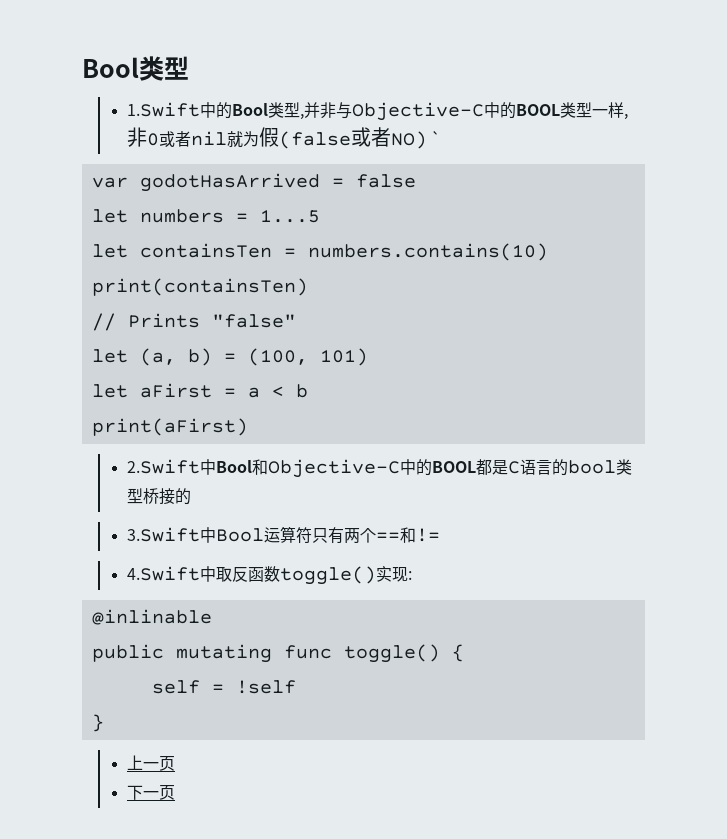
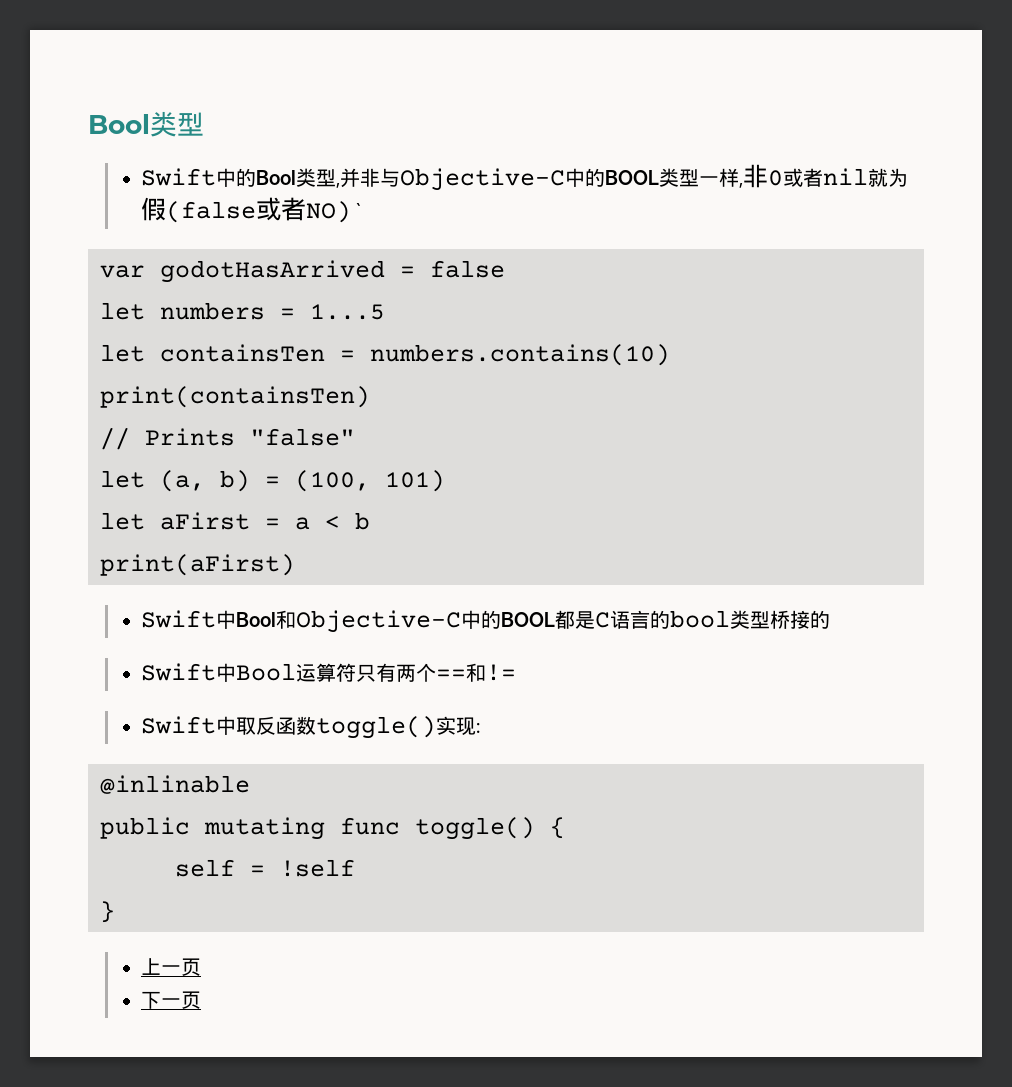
- 1.Swift中的Bool类型,并非与Objective-C中的BOOL类型一样,非0或者nil就为假(false或者NO) `
+ Swift中的Bool类型,并非与Objective-C中的BOOL类型一样,非0或者nil就为假(false或者NO) `
- 2.Swift中Bool和Objective-C中的BOOL都是C语言的bool类型桥接的
+ Swift中Bool和Objective-C中的BOOL都是C语言的bool类型桥接的
- 3.Swift中Bool运算符只有两个==和!=
+ Swift中Bool运算符只有两个==和!=
- 4.Swift中取反函数toggle()实现:
+ Swift中取反函数toggle()实现:

